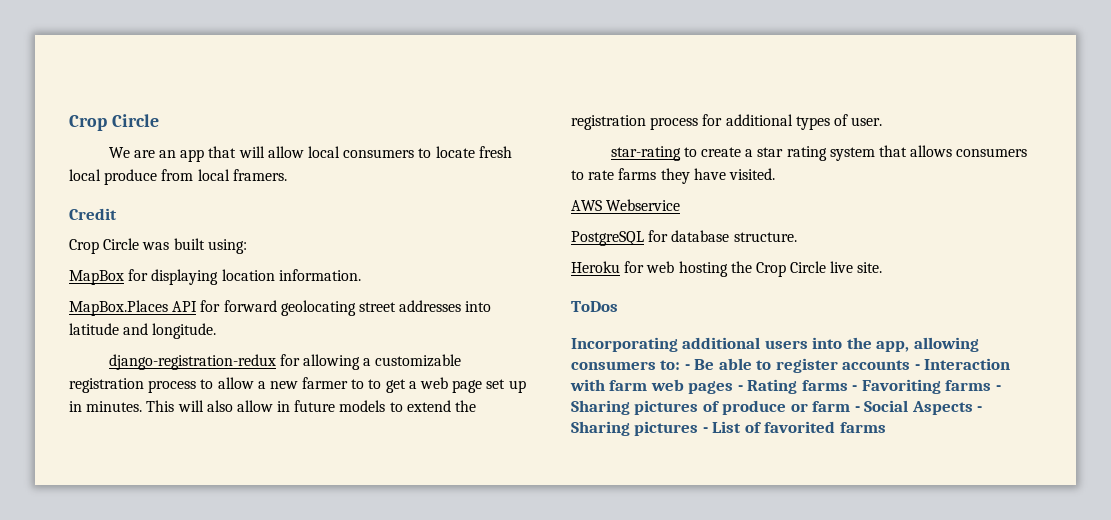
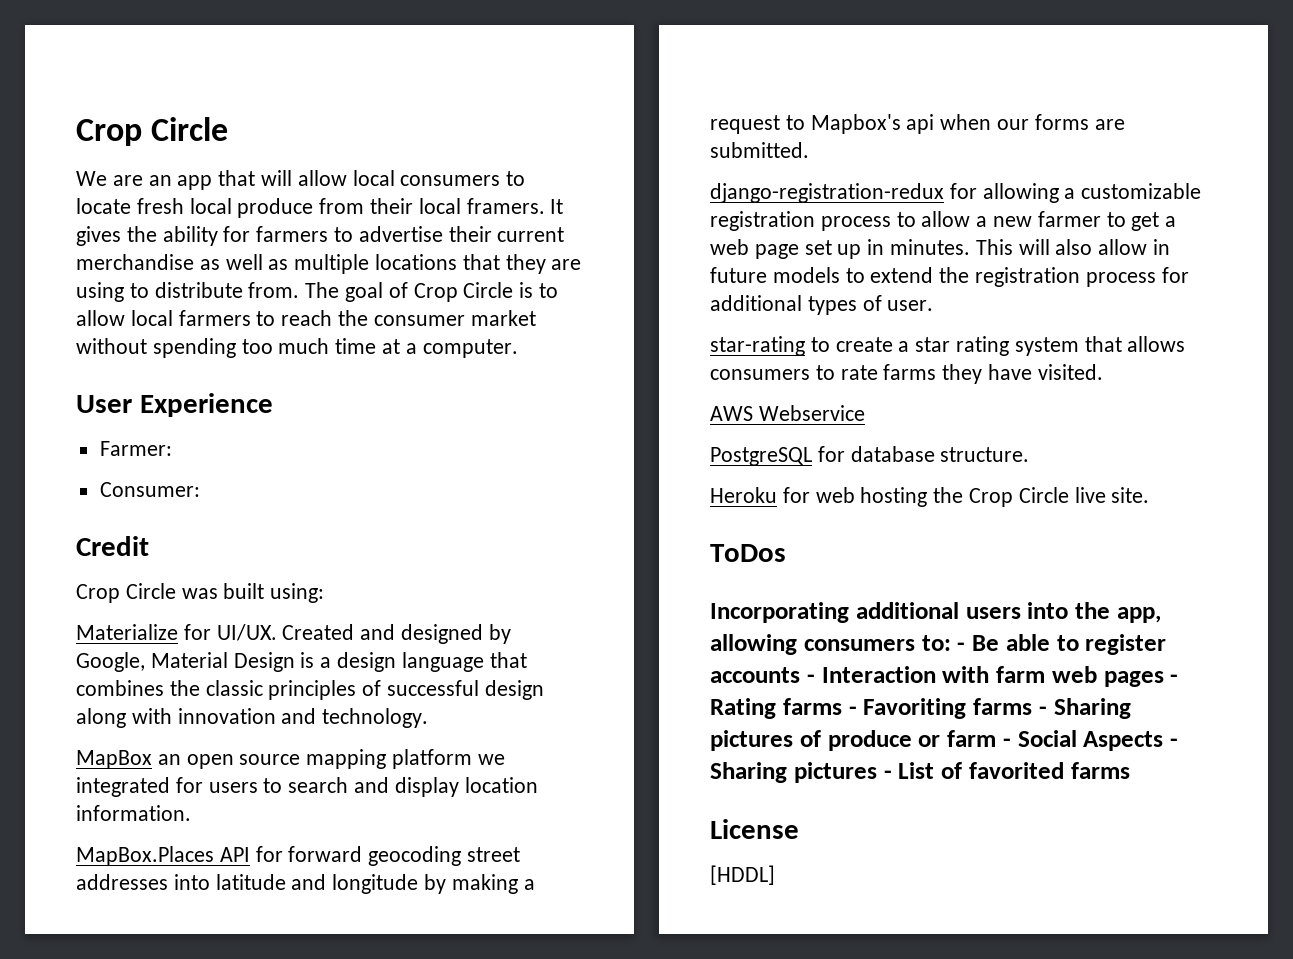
- We are an app that will allow local consumers to locate fresh local produce from local framers.
+ We are an app that will allow local consumers to locate fresh local produce from their local framers. It gives the ability for farmers to advertise their current merchandise as well as multiple locations that they are using to distribute from. The goal of Crop Circle is to allow local farmers to reach the consumer market without spending too much time at a computer.
+ User Experience
+ Farmer:
+ Consumer:
- MapBox for displaying location information.
+ Materialize for UI/UX. Created and designed by Google, Material Design is a design language that combines the classic principles of successful design along with innovation and technology.
+ MapBox an open source mapping platform we integrated for users to search and display location information.
- MapBox.Places API for forward geolocating street addresses into latitude and longitude.
+ MapBox.Places API for forward geocoding street addresses into latitude and longitude by making a request to Mapbox's api when our forms are submitted.
- django-registration-redux for allowing a customizable registration process to allow a new farmer to to get a web page set up in minutes.
+ django-registration-redux for allowing a customizable registration process to allow a new farmer to get a web page set up in minutes.
+ License
+ [HDDL]

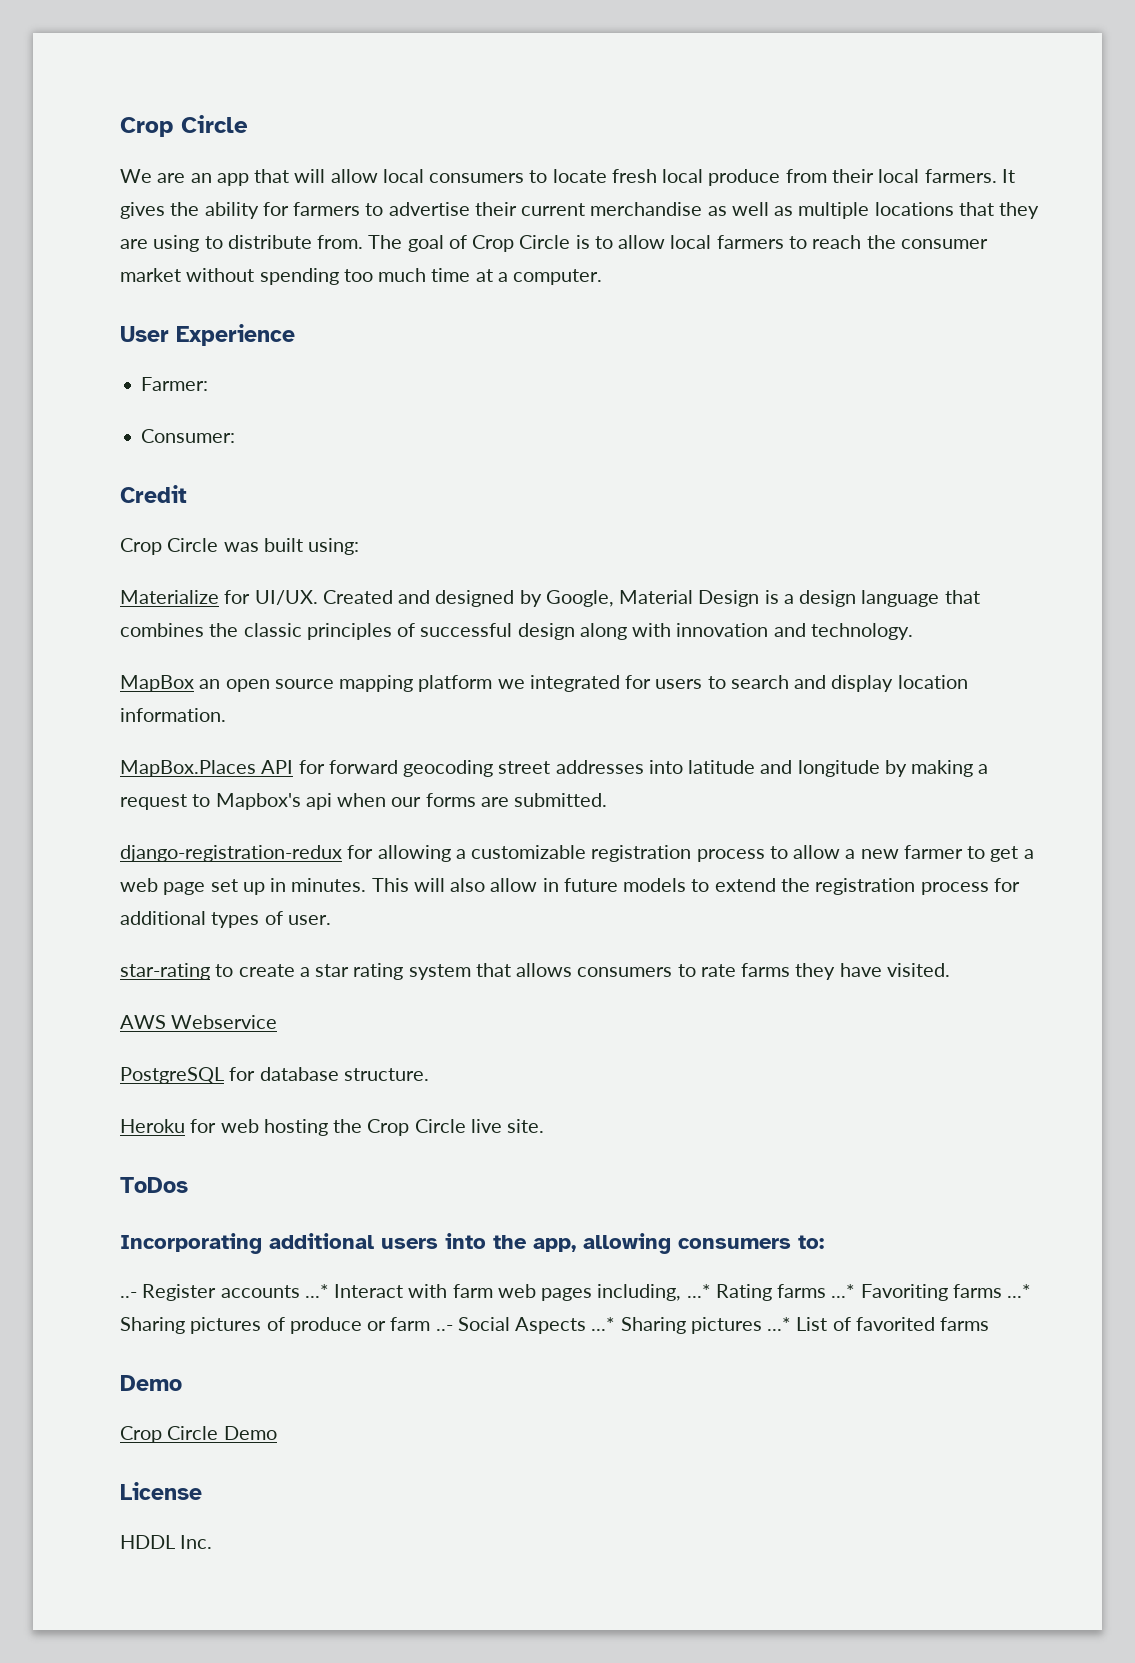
- We are an app that will allow local consumers to locate fresh local produce from their local framers.
+ We are an app that will allow local consumers to locate fresh local produce from their local farmers.
- Incorporating additional users into the app, allowing consumers to: - Be able to register accounts - Interaction with farm web pages - Rating farms - Favoriting farms - Sharing pictures of produce or farm - Social Aspects - Sharing pictures - List of favorited farms
+ Incorporating additional users into the app, allowing consumers to:
+ ..- Register accounts ...* Interact with farm web pages including, ...* Rating farms ...* Favoriting farms ...* Sharing pictures of produce or farm ..- Social Aspects ...* Sharing pictures ...* List of favorited farms
+ Demo
+ Crop Circle Demo
- [HDDL]
+ HDDL Inc.

